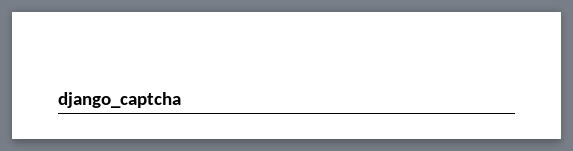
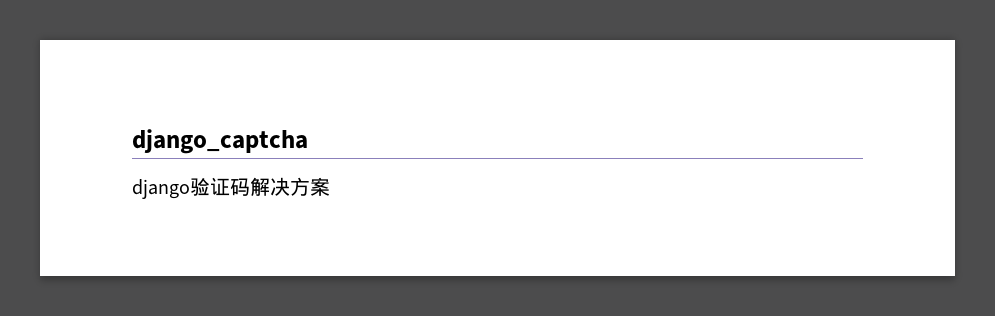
+ django验证码解决方案

